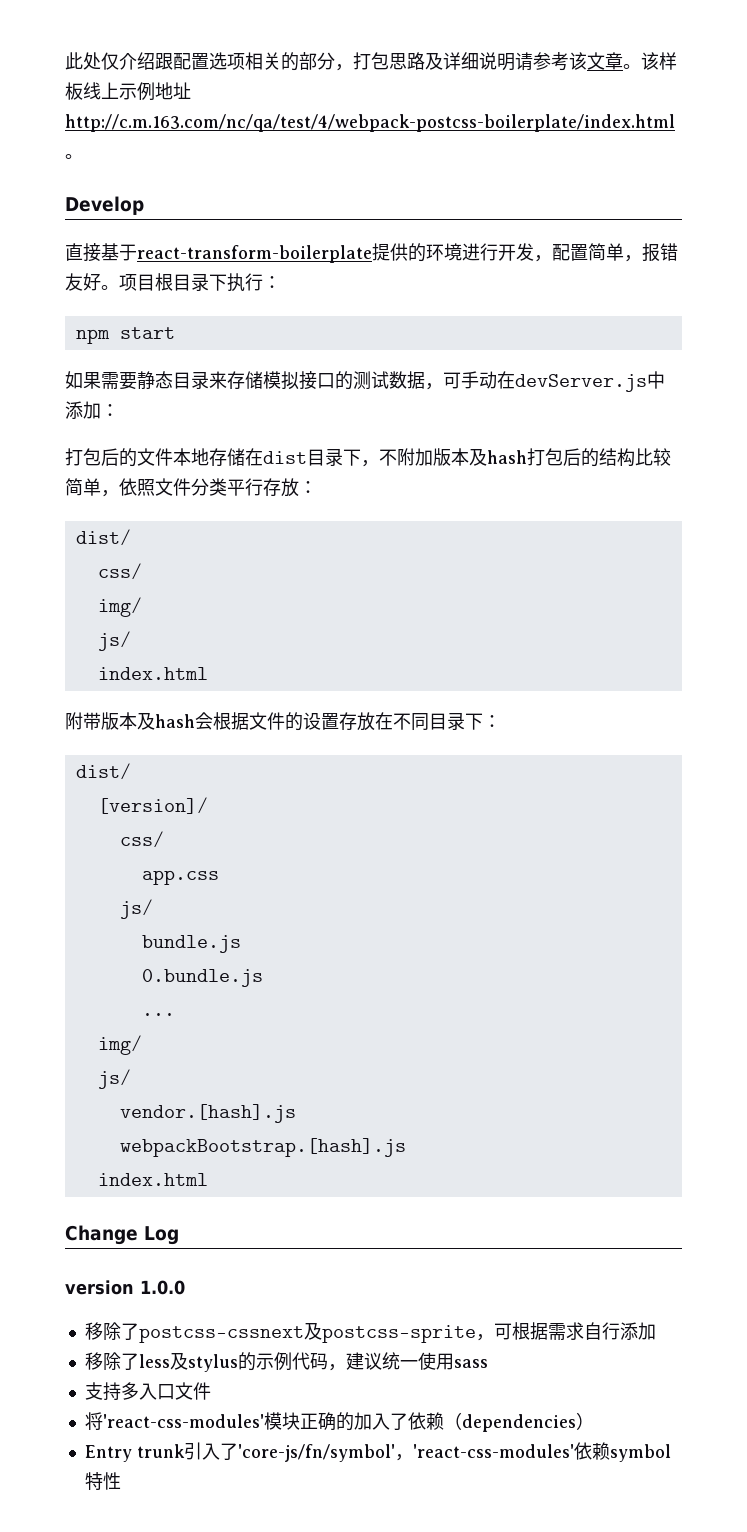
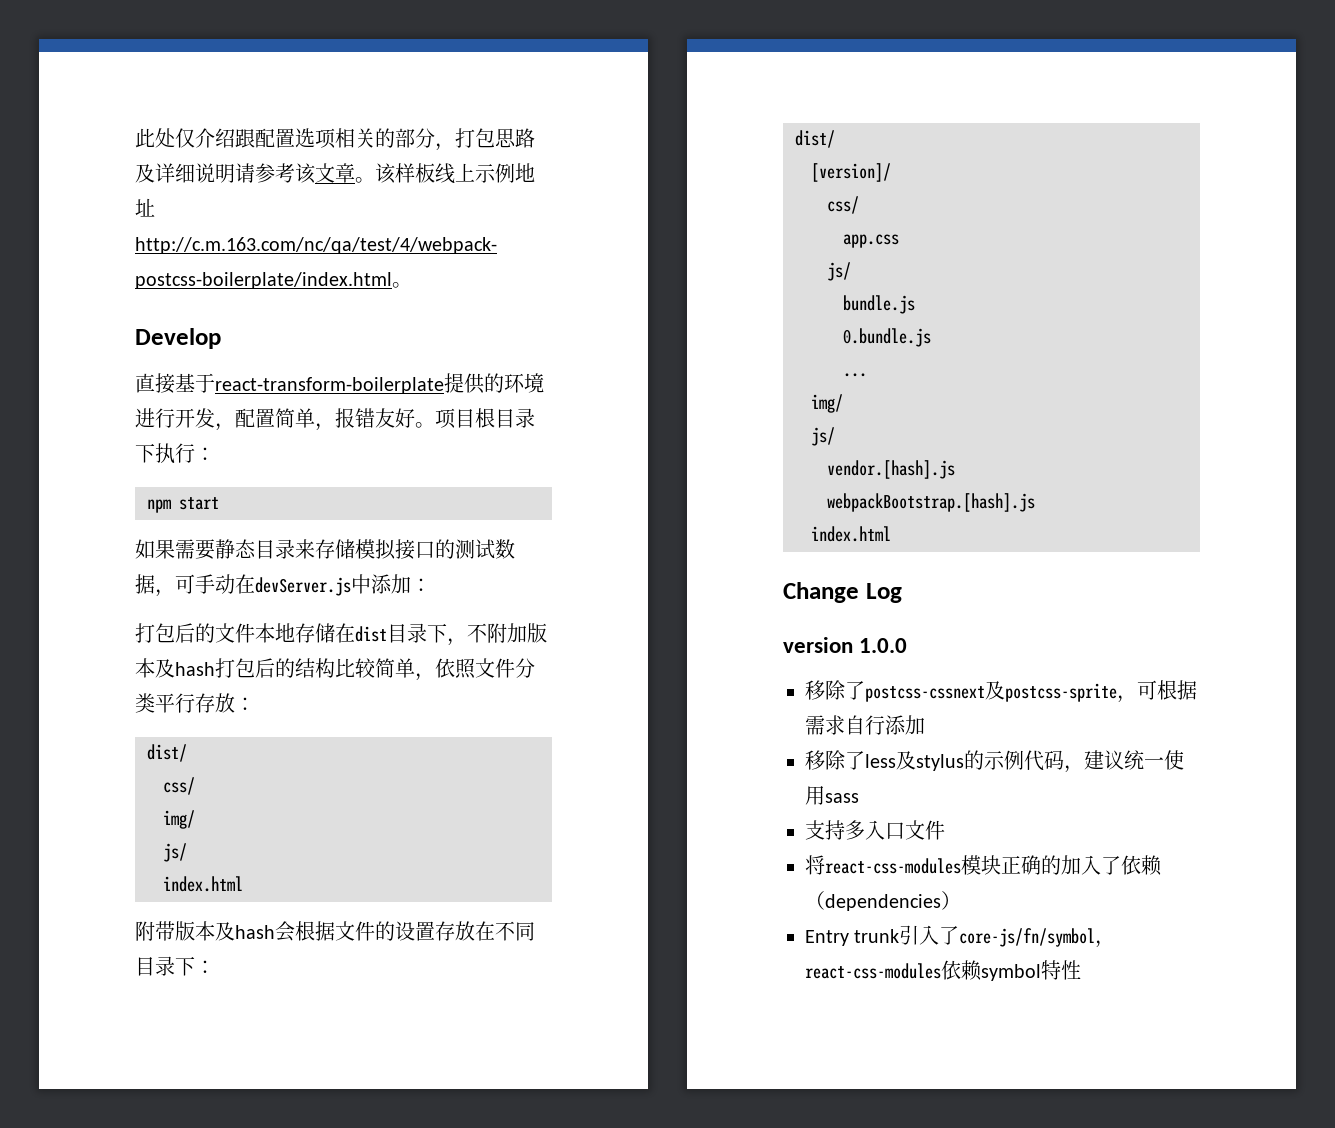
- 将'react-css-modules'模块正确的加入了依赖（dependencies）
+ 将react-css-modules模块正确的加入了依赖（dependencies）
- Entry trunk引入了'core-js/fn/symbol'，'react-css-modules'依赖symbol特性
+ Entry trunk引入了core-js/fn/symbol，react-css-modules依赖symbol特性

